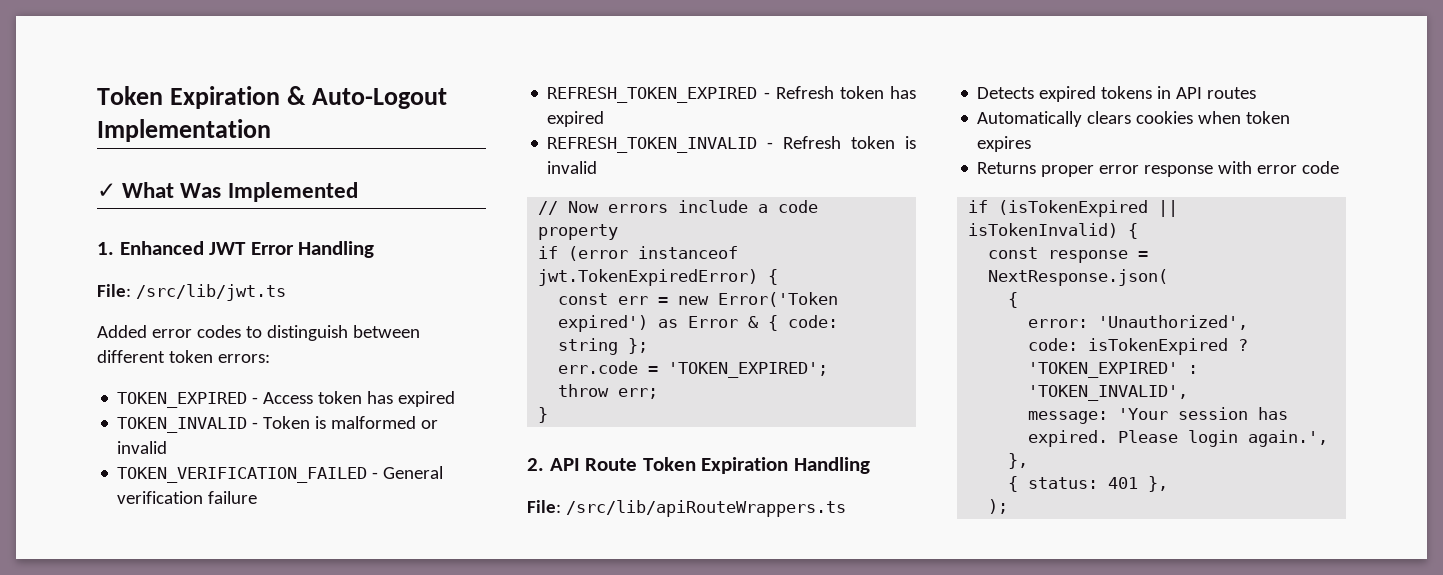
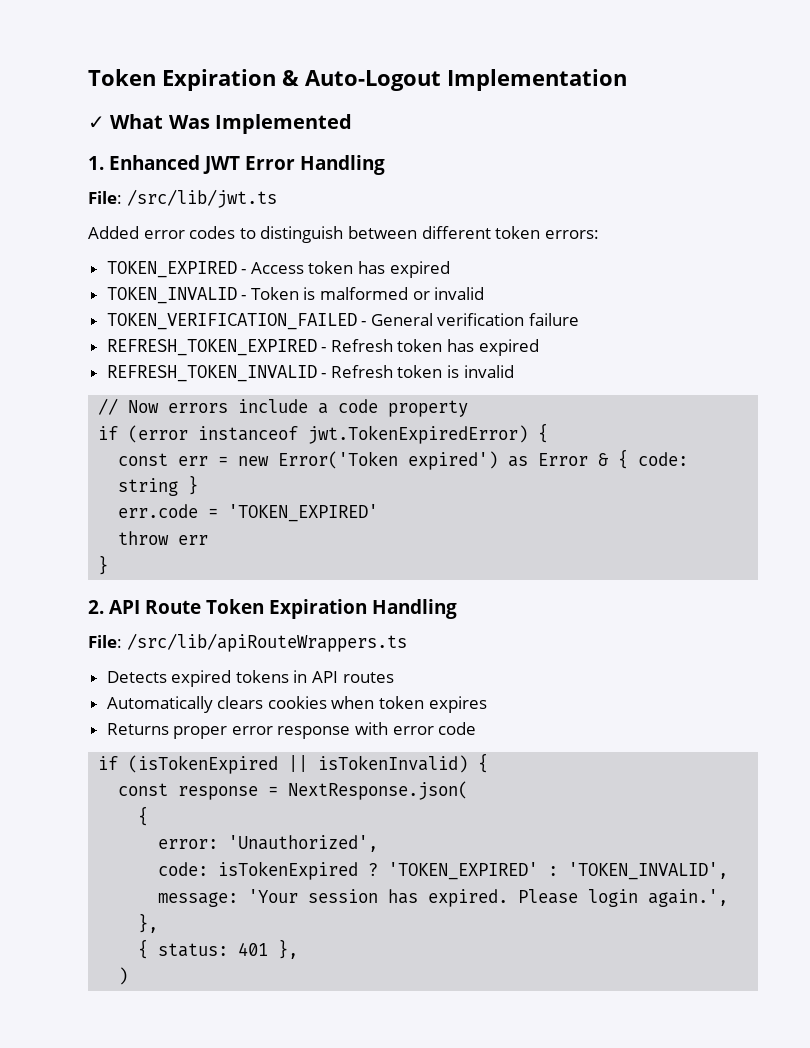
- const err = new Error('Token expired') as Error & { code: string };
+ const err = new Error('Token expired') as Error & { code: string }
- err.code = 'TOKEN_EXPIRED';
+ err.code = 'TOKEN_EXPIRED'
- throw err;
+ throw err
- );
+ )

